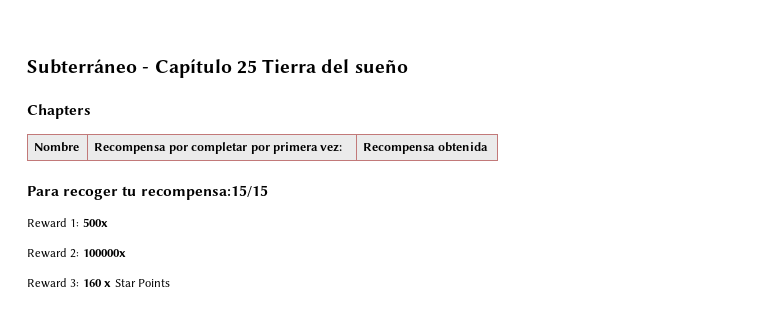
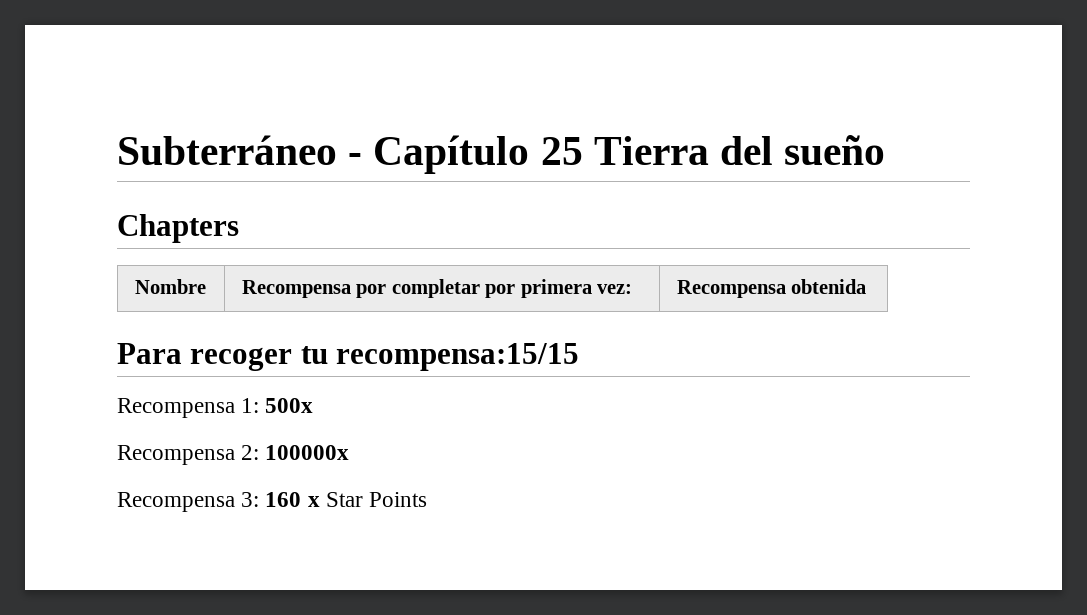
- Reward 1: 500x
+ Recompensa 1: 500x
- Reward 2: 100000x
+ Recompensa 2: 100000x
- Reward 3: 160 x Star Points
+ Recompensa 3: 160 x Star Points

